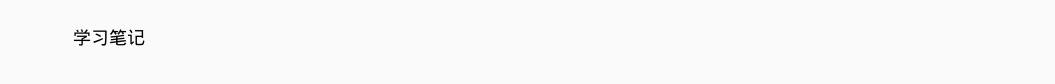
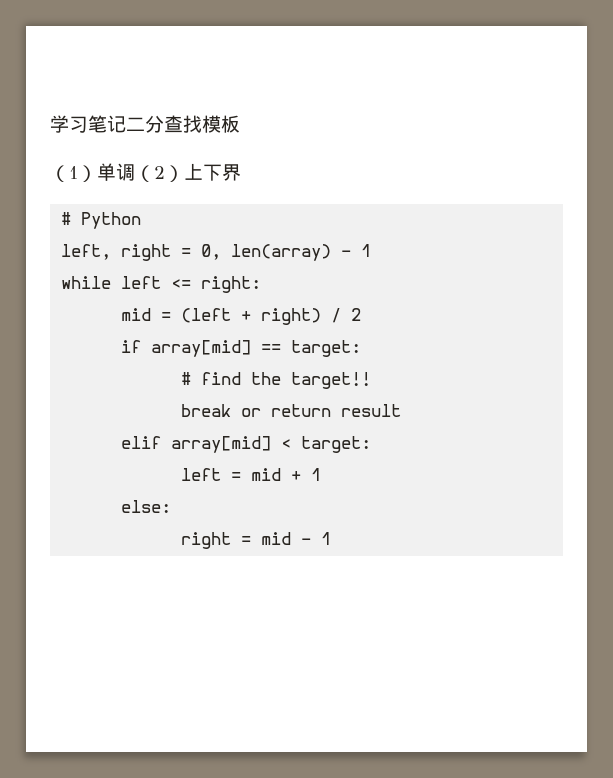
- 学习笔记
+ 学习笔记二分查找模板
+ （1）单调（2）上下界
+ # Python
+ left, right = 0, len(array) - 1
+ while left <= right:
+ mid = (left + right) / 2
+ if array[mid] == target:
+ # find the target!!
+ break or return result
+ elif array[mid] < target:
+ left = mid + 1
+ else:
+ right = mid - 1

